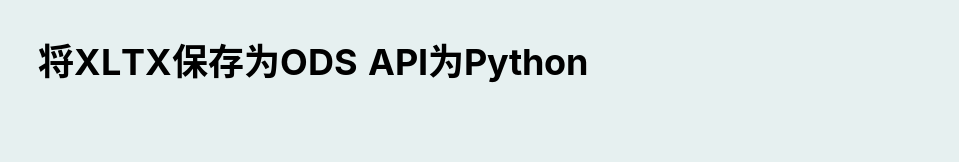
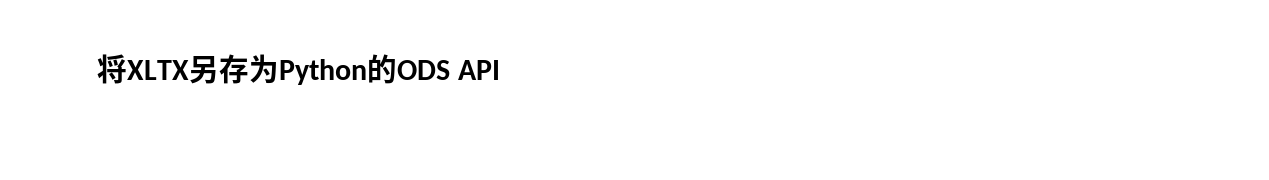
- 将XLTX保存为ODS API为Python
+ 将XLTX另存为Python的ODS API

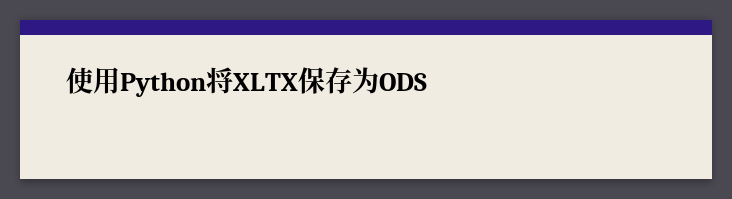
- 将XLTX另存为Python的ODS API
+ 使用Python将XLTX保存为ODS

